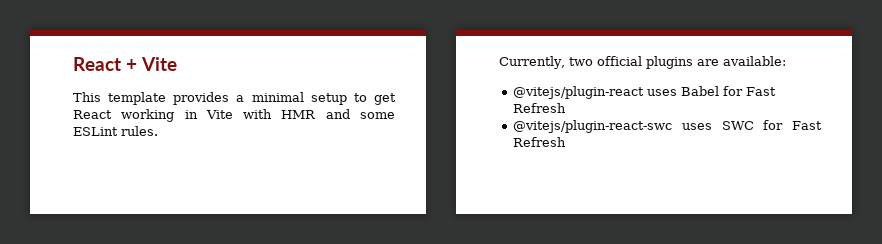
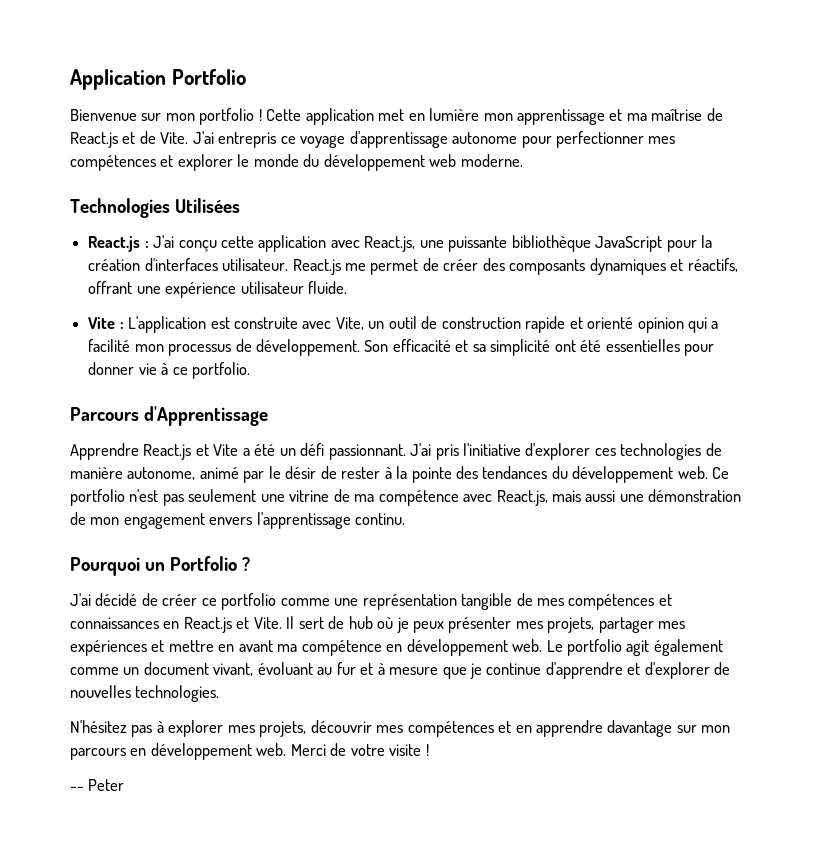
- React + Vite
- This template provides a minimal setup to get React working in Vite with HMR and some ESLint rules.
- Currently, two official plugins are available:
- @vitejs/plugin-react uses Babel for Fast Refresh
- @vitejs/plugin-react-swc uses SWC for Fast Refresh
+ Application Portfolio
+ Bienvenue sur mon portfolio ! Cette application met en lumière mon apprentissage et ma maîtrise de React.js et de Vite. J'ai entrepris ce voyage d'apprentissage autonome pour perfectionner mes compétences et explorer le monde du développement web moderne.
+ Technologies Utilisées
+ React.js : J'ai conçu cette application avec React.js, une puissante bibliothèque JavaScript pour la création d'interfaces utilisateur. React.js me permet de créer des composants dynamiques et réactifs, offrant une expérience utilisateur fluide.
+ Vite : L'application est construite avec Vite, un outil de construction rapide et orienté opinion qui a facilité mon processus de développement. Son efficacité et sa simplicité ont été essentielles pour donner vie à ce portfolio.
+ Parcours d'Apprentissage
+ Apprendre React.js et Vite a été un défi passionnant. J'ai pris l'initiative d'explorer ces technologies de manière autonome, animé par le désir de rester à la pointe des tendances du développement web. Ce portfolio n'est pas seulement une vitrine de ma compétence avec React.js, mais aussi une démonstration de mon engagement envers l'apprentissage continu.
+ Pourquoi un Portfolio ?
+ J'ai décidé de créer ce portfolio comme une représentation tangible de mes compétences et connaissances en React.js et Vite. Il sert de hub où je peux présenter mes projets, partager mes expériences et mettre en avant ma compétence en développement web. Le portfolio agit également comme un document vivant, évoluant au fur et à mesure que je continue d'apprendre et d'explorer de nouvelles technologies.
+ N'hésitez pas à explorer mes projets, découvrir mes compétences et en apprendre davantage sur mon parcours en développement web. Merci de votre visite !
+ -- Peter

